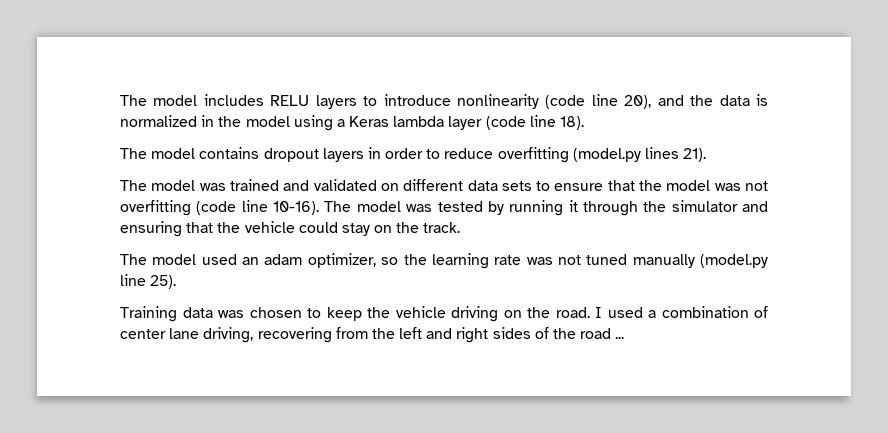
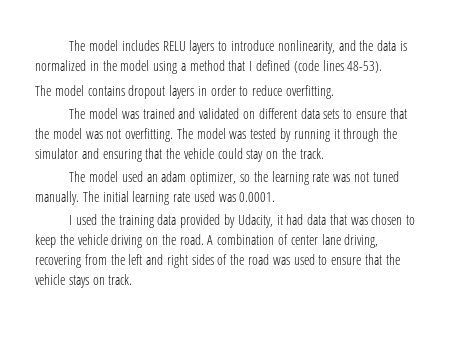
- The model includes RELU layers to introduce nonlinearity (code line 20), and the data is normalized in the model using a Keras lambda layer (code line 18).
+ The model includes RELU layers to introduce nonlinearity, and the data is normalized in the model using a method that I defined (code lines 48-53).
- The model contains dropout layers in order to reduce overfitting (model.py lines 21).
+ The model contains dropout layers in order to reduce overfitting.
- The model was trained and validated on different data sets to ensure that the model was not overfitting (code line 10-16).
+ The model was trained and validated on different data sets to ensure that the model was not overfitting.
- The model used an adam optimizer, so the learning rate was not tuned manually (model.py line 25).
- Training data was chosen to keep the vehicle driving on the road.
+ The model used an adam optimizer, so the learning rate was not tuned manually. The initial learning rate used was 0.0001.
+ I used the training data provided by Udacity, it had data that was chosen to keep the vehicle driving on the road.
- I used a combination of center lane driving, recovering from the left and right sides of the road ...
+ A combination of center lane driving, recovering from the left and right sides of the road was used to ensure that the vehicle stays on track.

